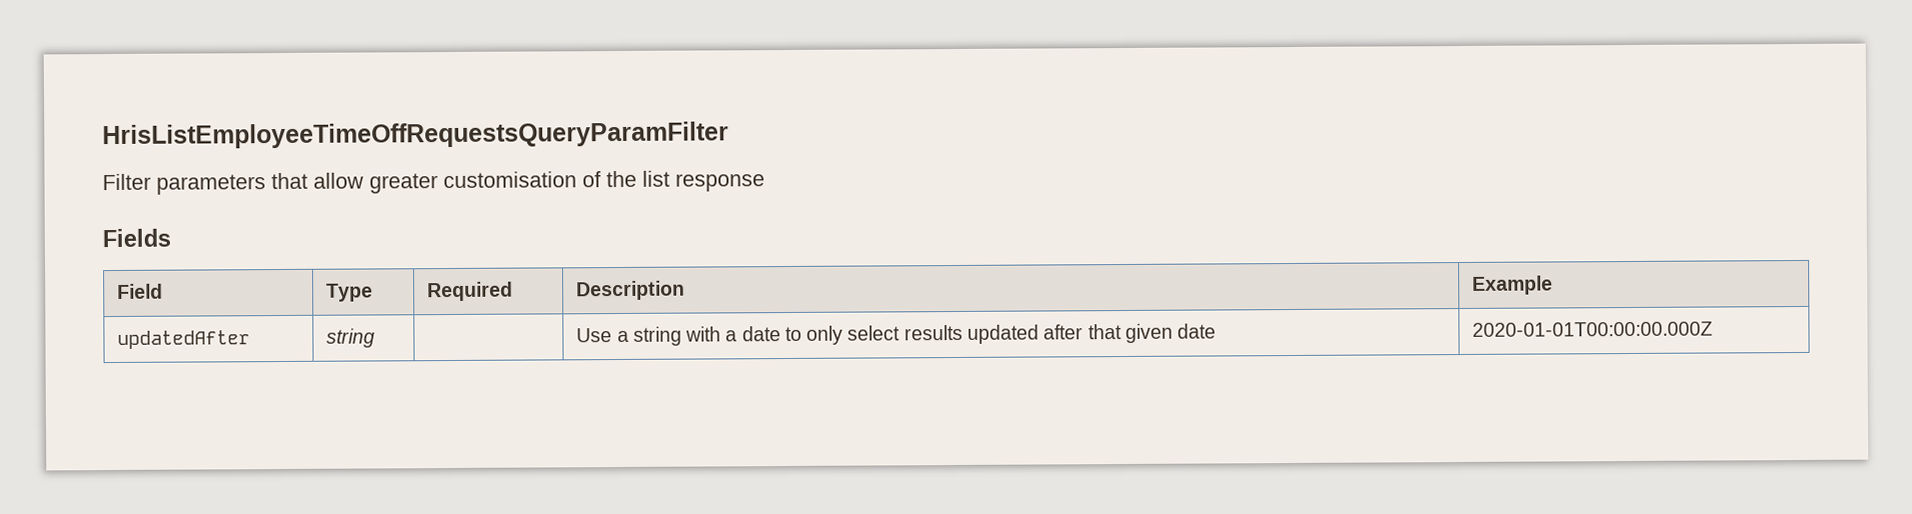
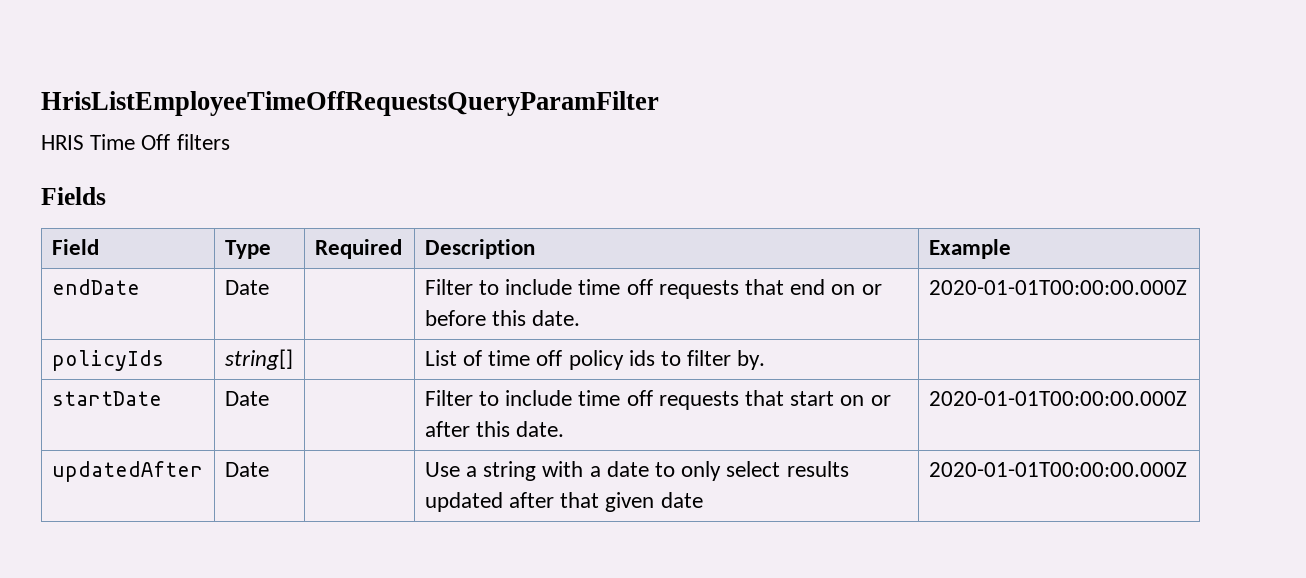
- Filter parameters that allow greater customisation of the list response
+ HRIS Time Off filters
+ endDate | Date | | Filter to include time off requests that end on or before this date. | 2020-01-01T00:00:00.000Z
+ policyIds | string[] | | List of time off policy ids to filter by. |
+ startDate | Date | | Filter to include time off requests that start on or after this date. | 2020-01-01T00:00:00.000Z
- updatedAfter | string | | Use a string with a date to only select results updated after that given date | 2020-01-01T00:00:00.000Z
+ updatedAfter | Date | | Use a string with a date to only select results updated after that given date | 2020-01-01T00:00:00.000Z

